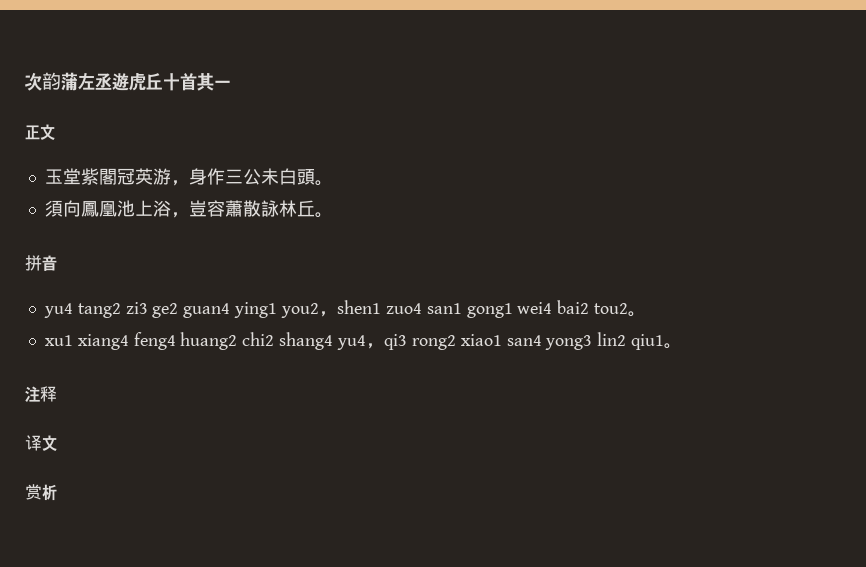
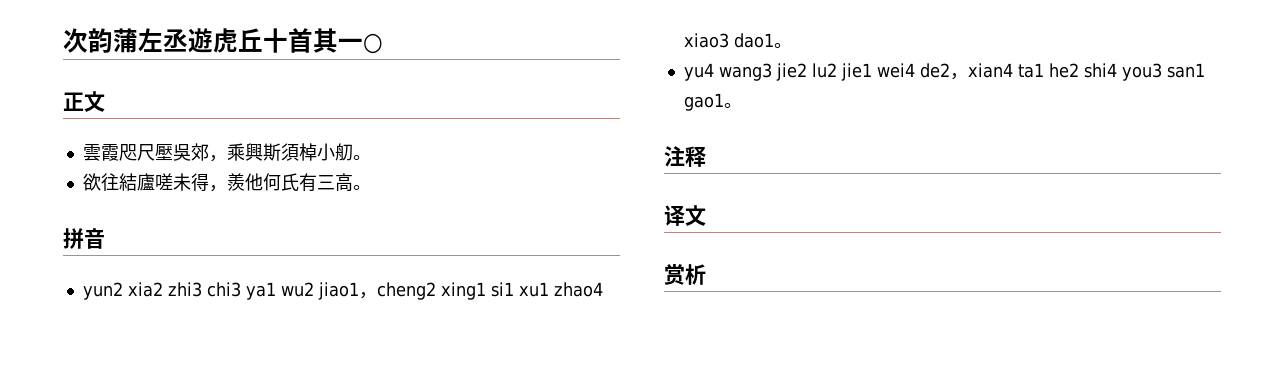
- 次韵蒲左丞遊虎丘十首其一
+ 次韵蒲左丞遊虎丘十首其一○
- 玉堂紫閣冠英游，身作三公未白頭。
- 須向鳳凰池上浴，豈容蕭散詠林丘。
+ 雲霞咫尺壓吳郊，乘興斯須棹小舠。
+ 欲往結廬嗟未得，羨他何氏有三高。
  拼音
- yu4 tang2 zi3 ge2 guan4 ying1 you2，shen1 zuo4 san1 gong1 wei4 bai2 tou2。
- xu1 xiang4 feng4 huang2 chi2 shang4 yu4，qi3 rong2 xiao1 san4 yong3 lin2 qiu1。
+ yun2 xia2 zhi3 chi3 ya1 wu2 jiao1，cheng2 xing1 si1 xu1 zhao4 xiao3 dao1。
+ yu4 wang3 jie2 lu2 jie1 wei4 de2，xian4 ta1 he2 shi4 you3 san1 gao1。

